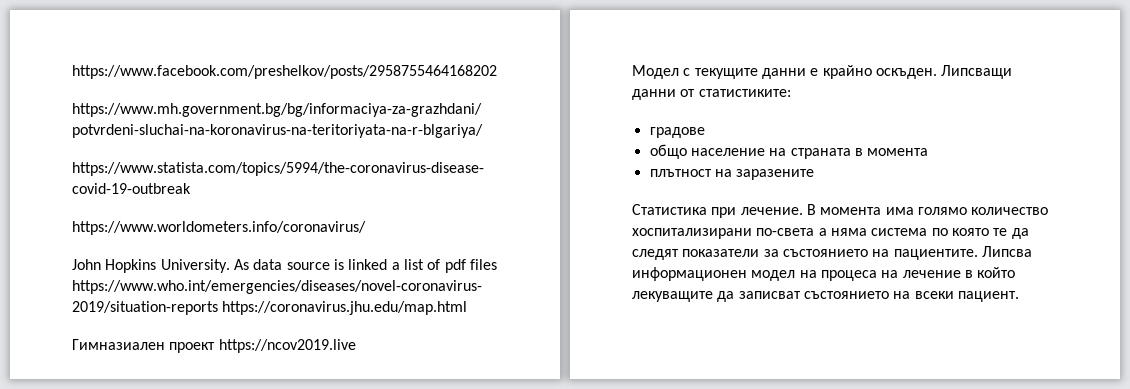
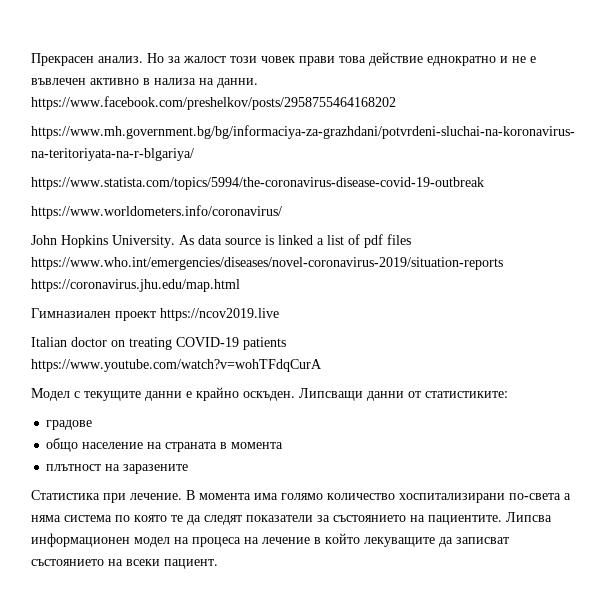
- https://www.facebook.com/preshelkov/posts/2958755464168202
+ Прекрасен анализ. Но за жалост този човек прави това действие еднократно и не е въвлечен активно в нализа на данни. https://www.facebook.com/preshelkov/posts/2958755464168202
+ Italian doctor on treating COVID-19 patients https://www.youtube.com/watch?v=wohTFdqCurA

